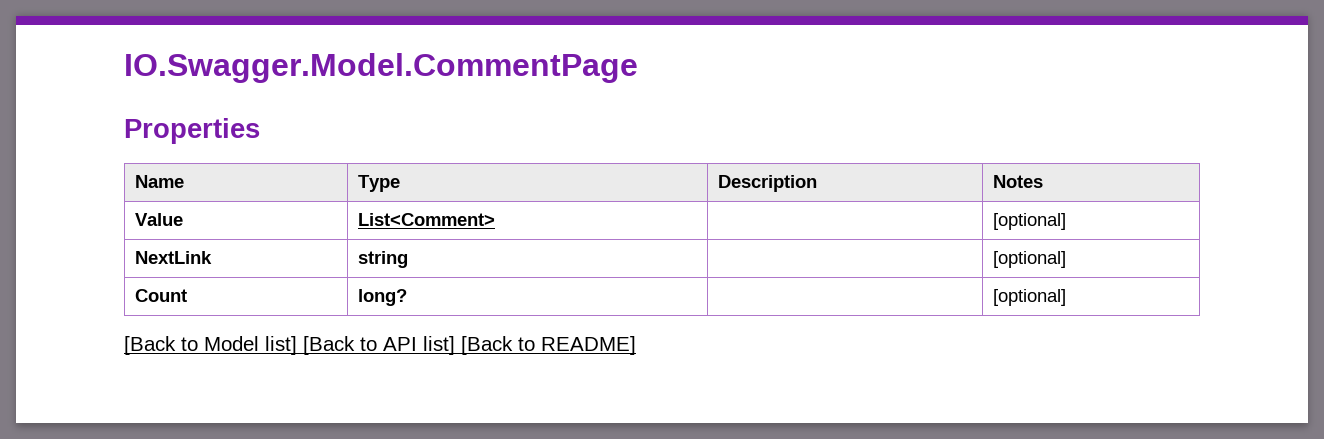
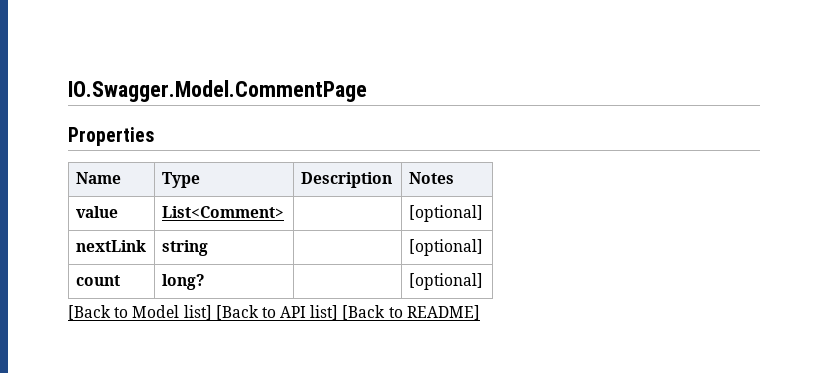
- Value | List<Comment> | | [optional]
+ value | List<Comment> | | [optional]
- NextLink | string | | [optional]
+ nextLink | string | | [optional]
- Count | long? | | [optional]
+ count | long? | | [optional]

